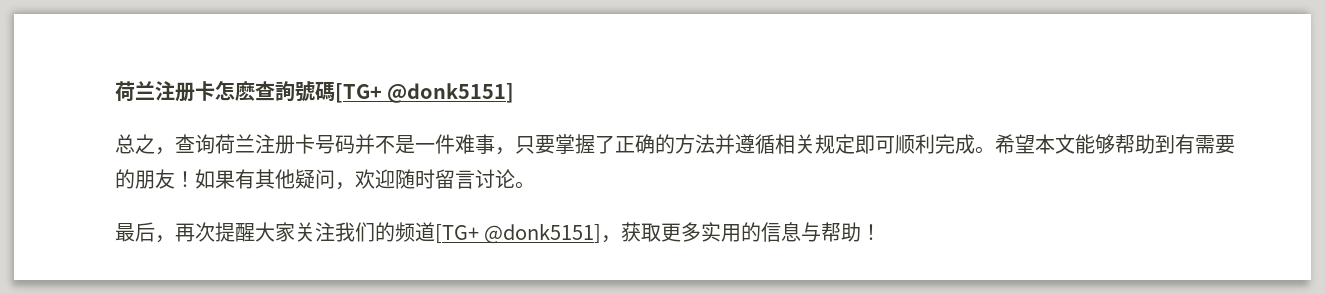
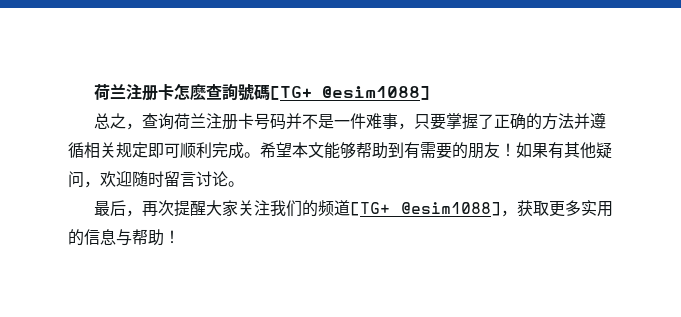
- 荷兰注册卡怎麽查詢號碼[TG+ @donk5151]
+ 荷兰注册卡怎麽查詢號碼[TG+ @esim1088]
- 最后，再次提醒大家关注我们的频道[TG+ @donk5151]，获取更多实用的信息与帮助！
+ 最后，再次提醒大家关注我们的频道[TG+ @esim1088]，获取更多实用的信息与帮助！

